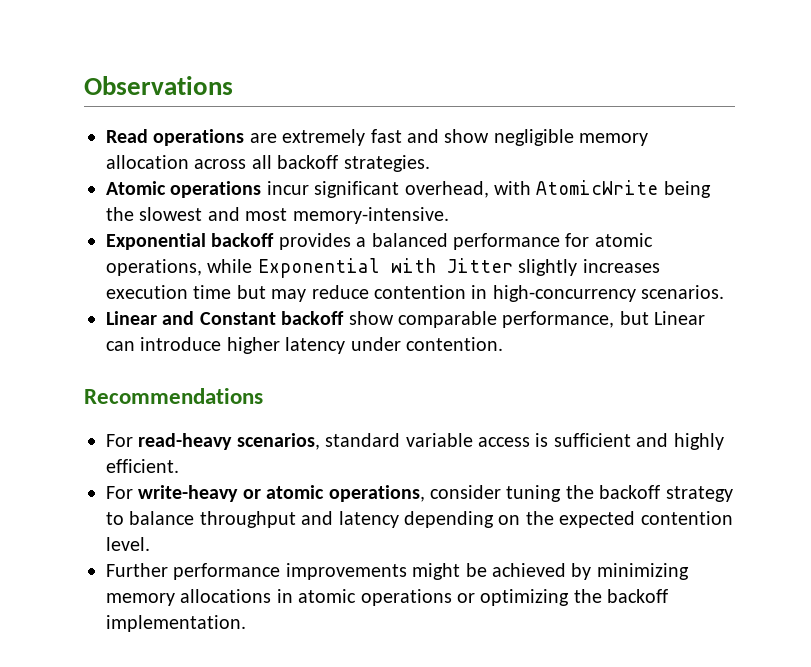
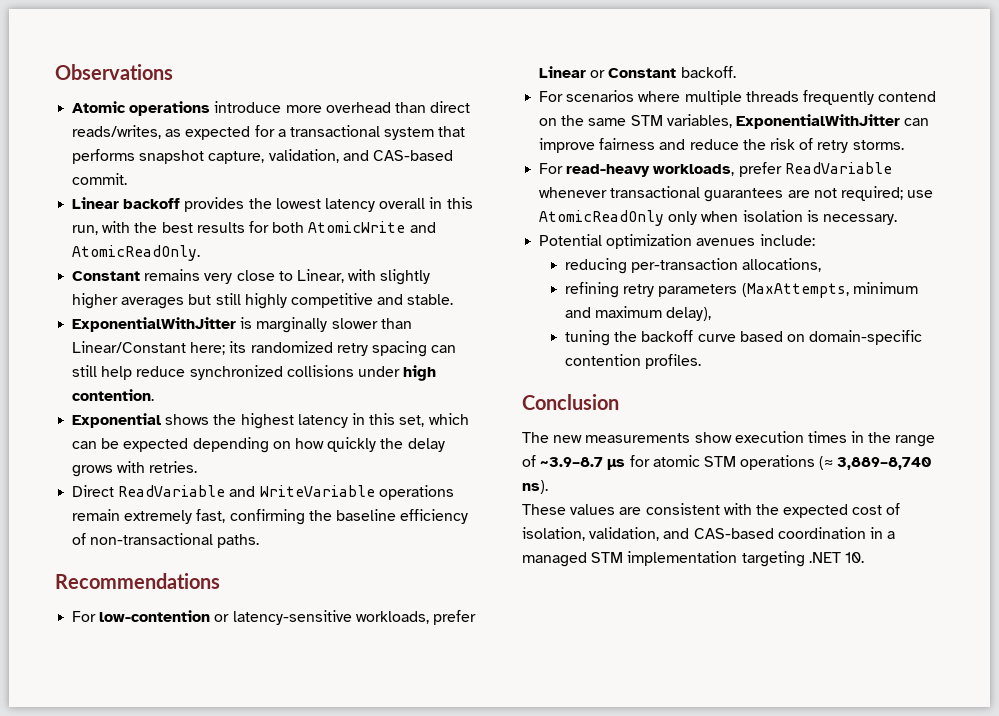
- Read operations are extremely fast and show negligible memory allocation across all backoff strategies.
- Atomic operations incur significant overhead, with AtomicWrite being the slowest and most memory-intensive.
- Exponential backoff provides a balanced performance for atomic operations, while Exponential with Jitter slightly increases execution time but may reduce contention in high-concurrency scenarios.
- Linear and Constant backoff show comparable performance, but Linear can introduce higher latency under contention.
+ Atomic operations introduce more overhead than direct reads/writes, as expected for a transactional system that performs snapshot capture, validation, and CAS-based commit.
+ Linear backoff provides the lowest latency overall in this run, with the best results for both AtomicWrite and AtomicReadOnly.
+ Constant remains very close to Linear, with slightly higher averages but still highly competitive and stable.
+ ExponentialWithJitter is marginally slower than Linear/Constant here; its randomized retry spacing can still help reduce synchronized collisions under high contention.
+ Exponential shows the highest latency in this set, which can be expected depending on how quickly the delay grows with retries.
+ Direct ReadVariable and WriteVariable operations remain extremely fast, confirming the baseline efficiency of non-transactional paths.
  Recommendations
- For read-heavy scenarios, standard variable access is sufficient and highly efficient.
- For write-heavy or atomic operations, consider tuning the backoff strategy to balance throughput and latency depending on the expected contention level.
- Further performance improvements might be achieved by minimizing memory allocations in atomic operations or optimizing the backoff implementation.
+ For low-contention or latency-sensitive workloads, prefer Linear or Constant backoff.
+ For scenarios where multiple threads frequently contend on the same STM variables, ExponentialWithJitter can improve fairness and reduce the risk of retry storms.
+ For read-heavy workloads, prefer ReadVariable whenever transactional guarantees are not required; use AtomicReadOnly only when isolation is necessary.
+ Potential optimization avenues include:
+ reducing per-transaction allocations,
+ refining retry parameters (MaxAttempts, minimum and maximum delay),
+ tuning the backoff curve based on domain-specific contention profiles.
+ Conclusion
+ The new measurements show execution times in the range of ~3.9–8.7 µs for atomic STM operations (≈ 3,889–8,740 ns).
+ These values are consistent with the expected cost of isolation, validation, and CAS-based coordination in a managed STM implementation targeting .NET 10.

